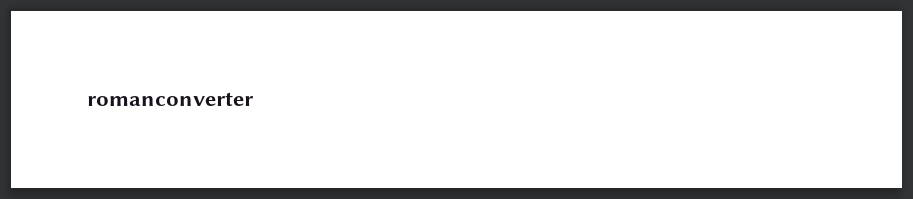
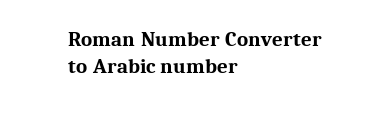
- romanconverter
+ Roman Number Converter to Arabic number

